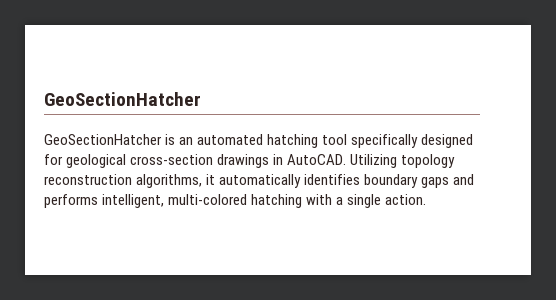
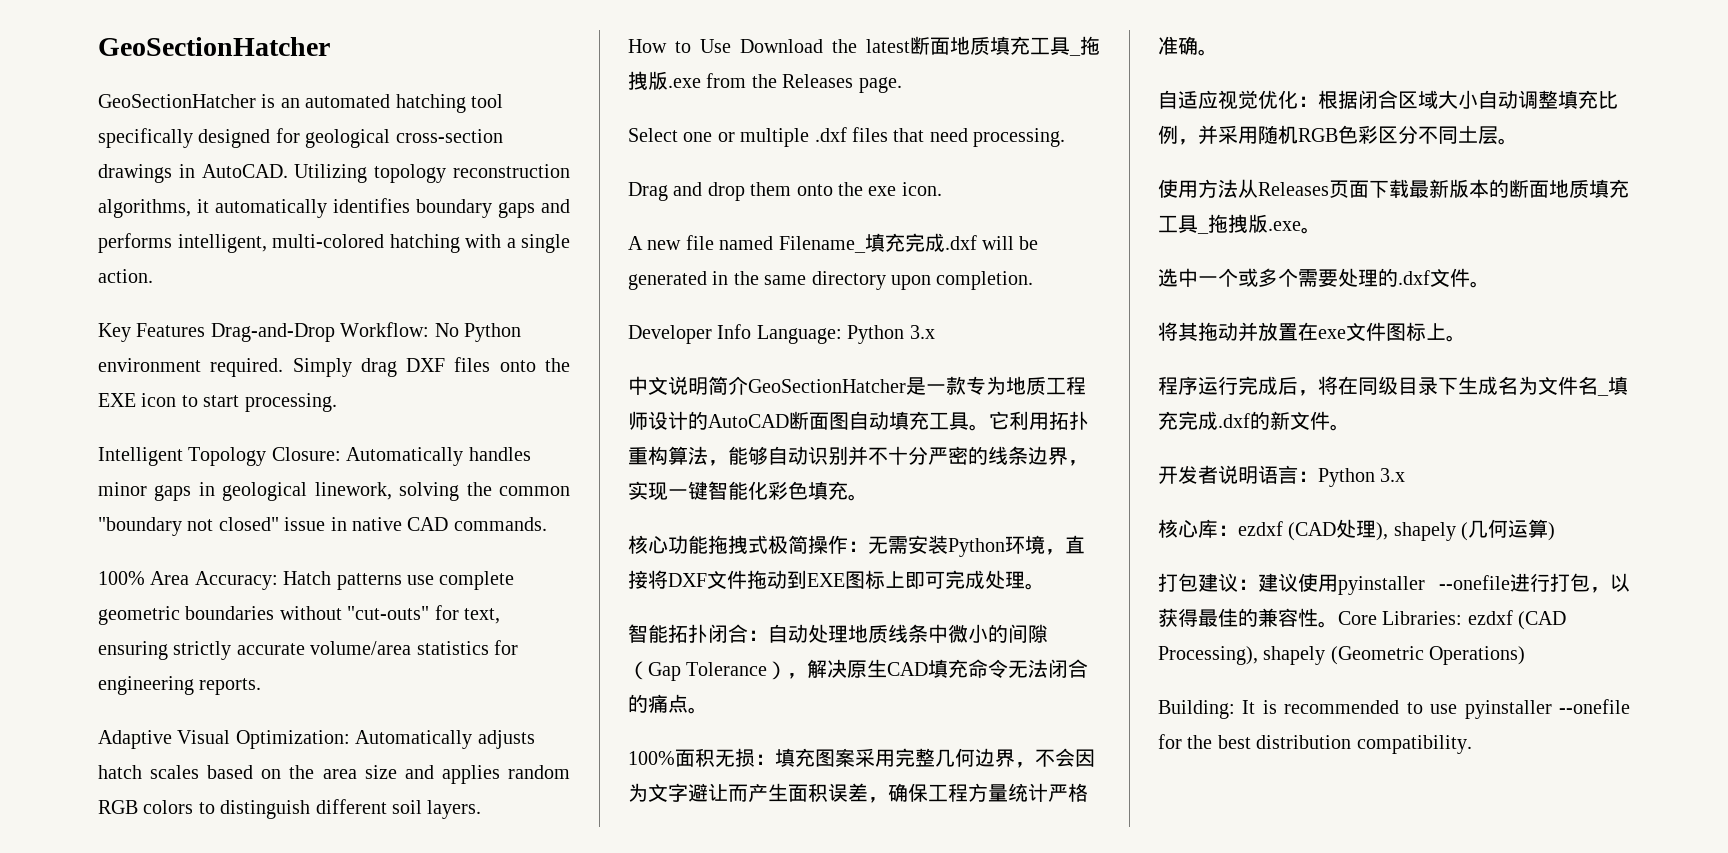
+ Key Features Drag-and-Drop Workflow: No Python environment required. Simply drag DXF files onto the EXE icon to start processing.
+ Intelligent Topology Closure: Automatically handles minor gaps in geological linework, solving the common "boundary not closed" issue in native CAD commands.
+ 100% Area Accuracy: Hatch patterns use complete geometric boundaries without "cut-outs" for text, ensuring strictly accurate volume/area statistics for engineering reports.
+ Adaptive Visual Optimization: Automatically adjusts hatch scales based on the area size and applies random RGB colors to distinguish different soil layers.
+ How to Use Download the latest断面地质填充工具_拖拽版.exe from the Releases page.
+ Select one or multiple .dxf files that need processing.
+ Drag and drop them onto the exe icon.
+ A new file named Filename_填充完成.dxf will be generated in the same directory upon completion.
+ Developer Info Language: Python 3.x
+ 中文说明简介GeoSectionHatcher是一款专为地质工程师设计的AutoCAD断面图自动填充工具。它利用拓扑重构算法，能够自动识别并不十分严密的线条边界，实现一键智能化彩色填充。
+ 核心功能拖拽式极简操作：无需安装Python环境，直接将DXF文件拖动到EXE图标上即可完成处理。
+ 智能拓扑闭合：自动处理地质线条中微小的间隙（Gap Tolerance），解决原生CAD填充命令无法闭合的痛点。
+ 100%面积无损：填充图案采用完整几何边界，不会因为文字避让而产生面积误差，确保工程方量统计严格准确。
+ 自适应视觉优化：根据闭合区域大小自动调整填充比例，并采用随机RGB色彩区分不同土层。
+ 使用方法从Releases页面下载最新版本的断面地质填充工具_拖拽版.exe。
+ 选中一个或多个需要处理的.dxf文件。
+ 将其拖动并放置在exe文件图标上。
+ 程序运行完成后，将在同级目录下生成名为文件名_填充完成.dxf的新文件。
+ 开发者说明语言：Python 3.x
+ 核心库：ezdxf (CAD处理), shapely (几何运算)
+ 打包建议：建议使用pyinstaller --onefile进行打包，以获得最佳的兼容性。Core Libraries: ezdxf (CAD Processing), shapely (Geometric Operations)
+ Building: It is recommended to use pyinstaller --onefile for the best distribution compatibility.

